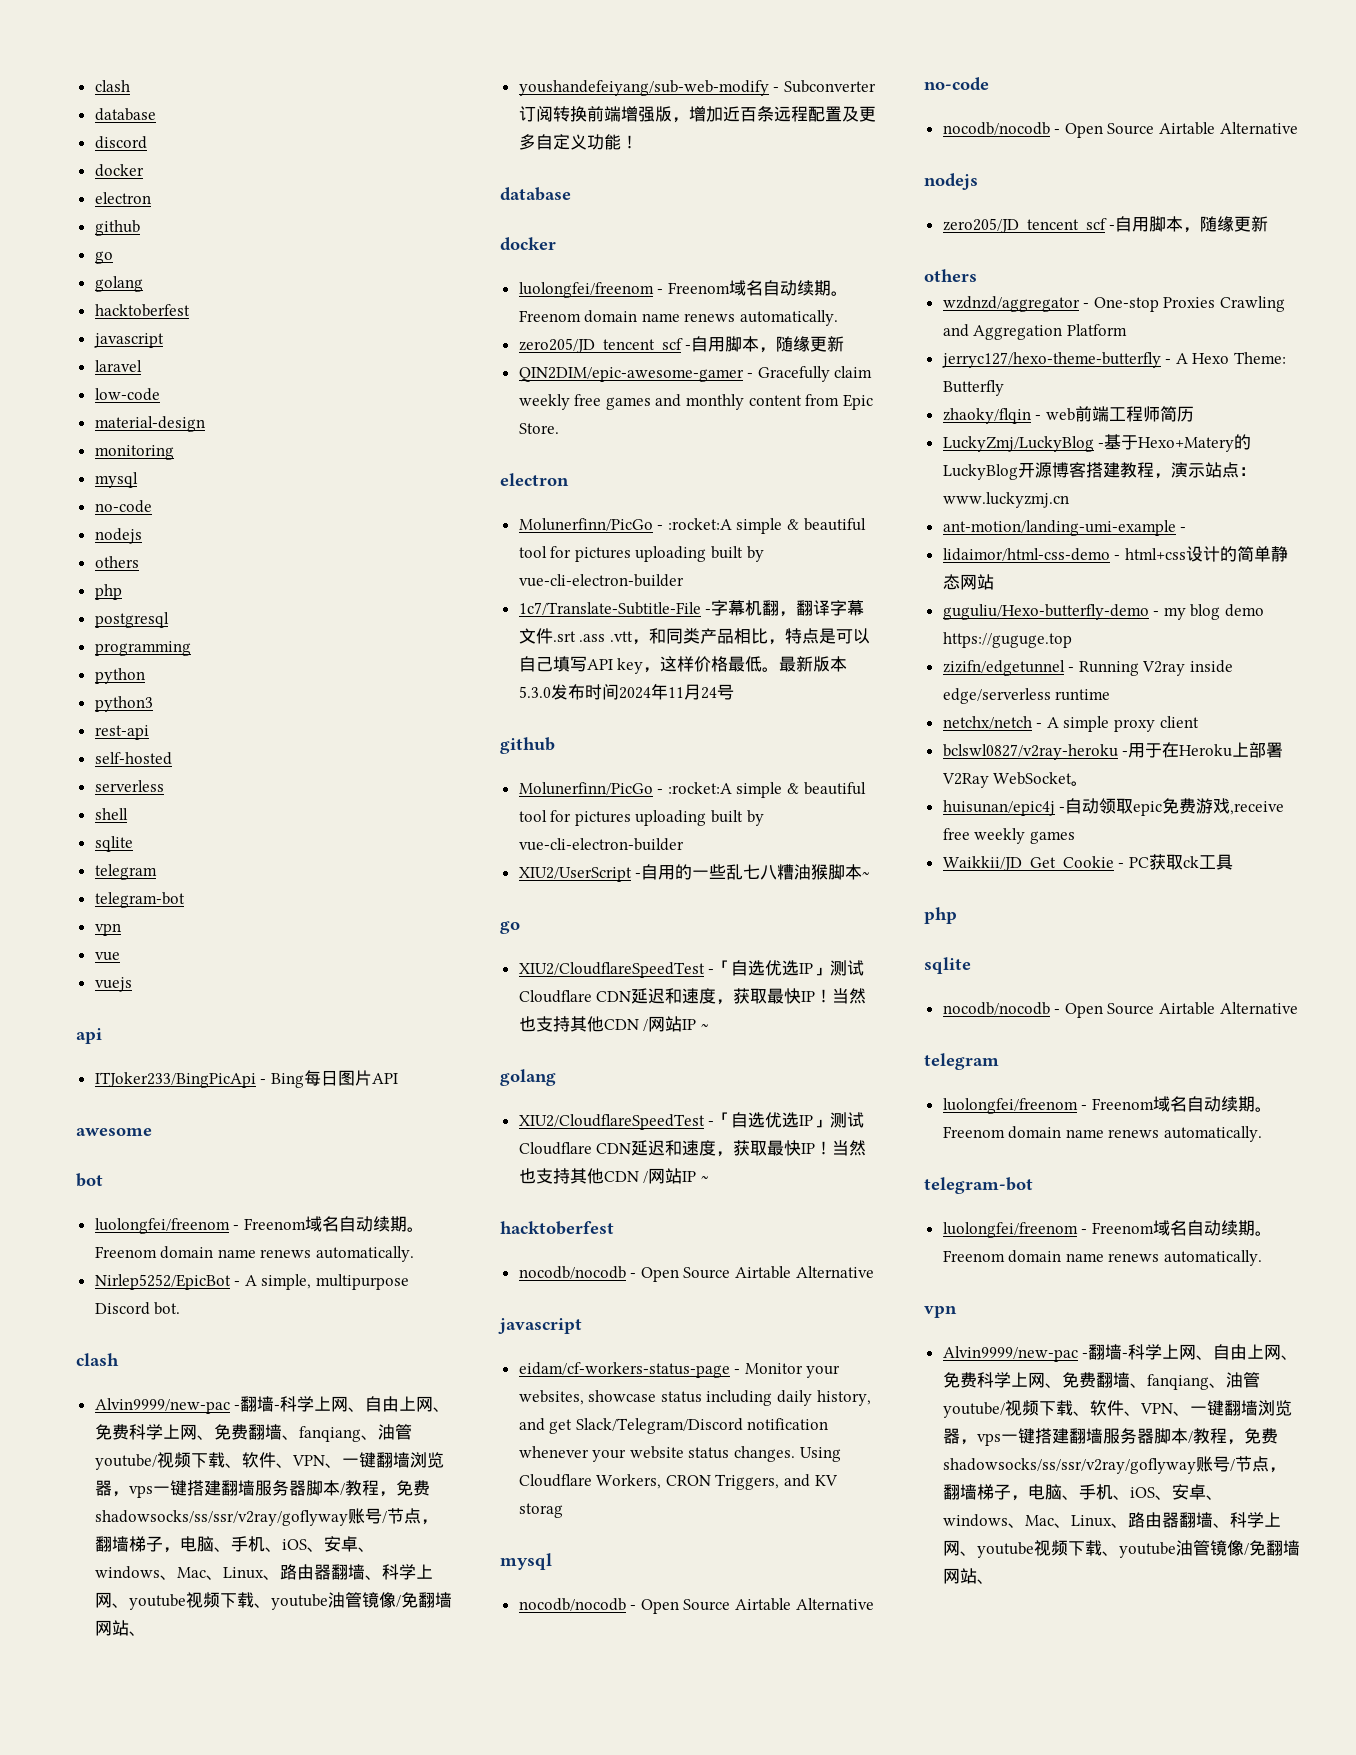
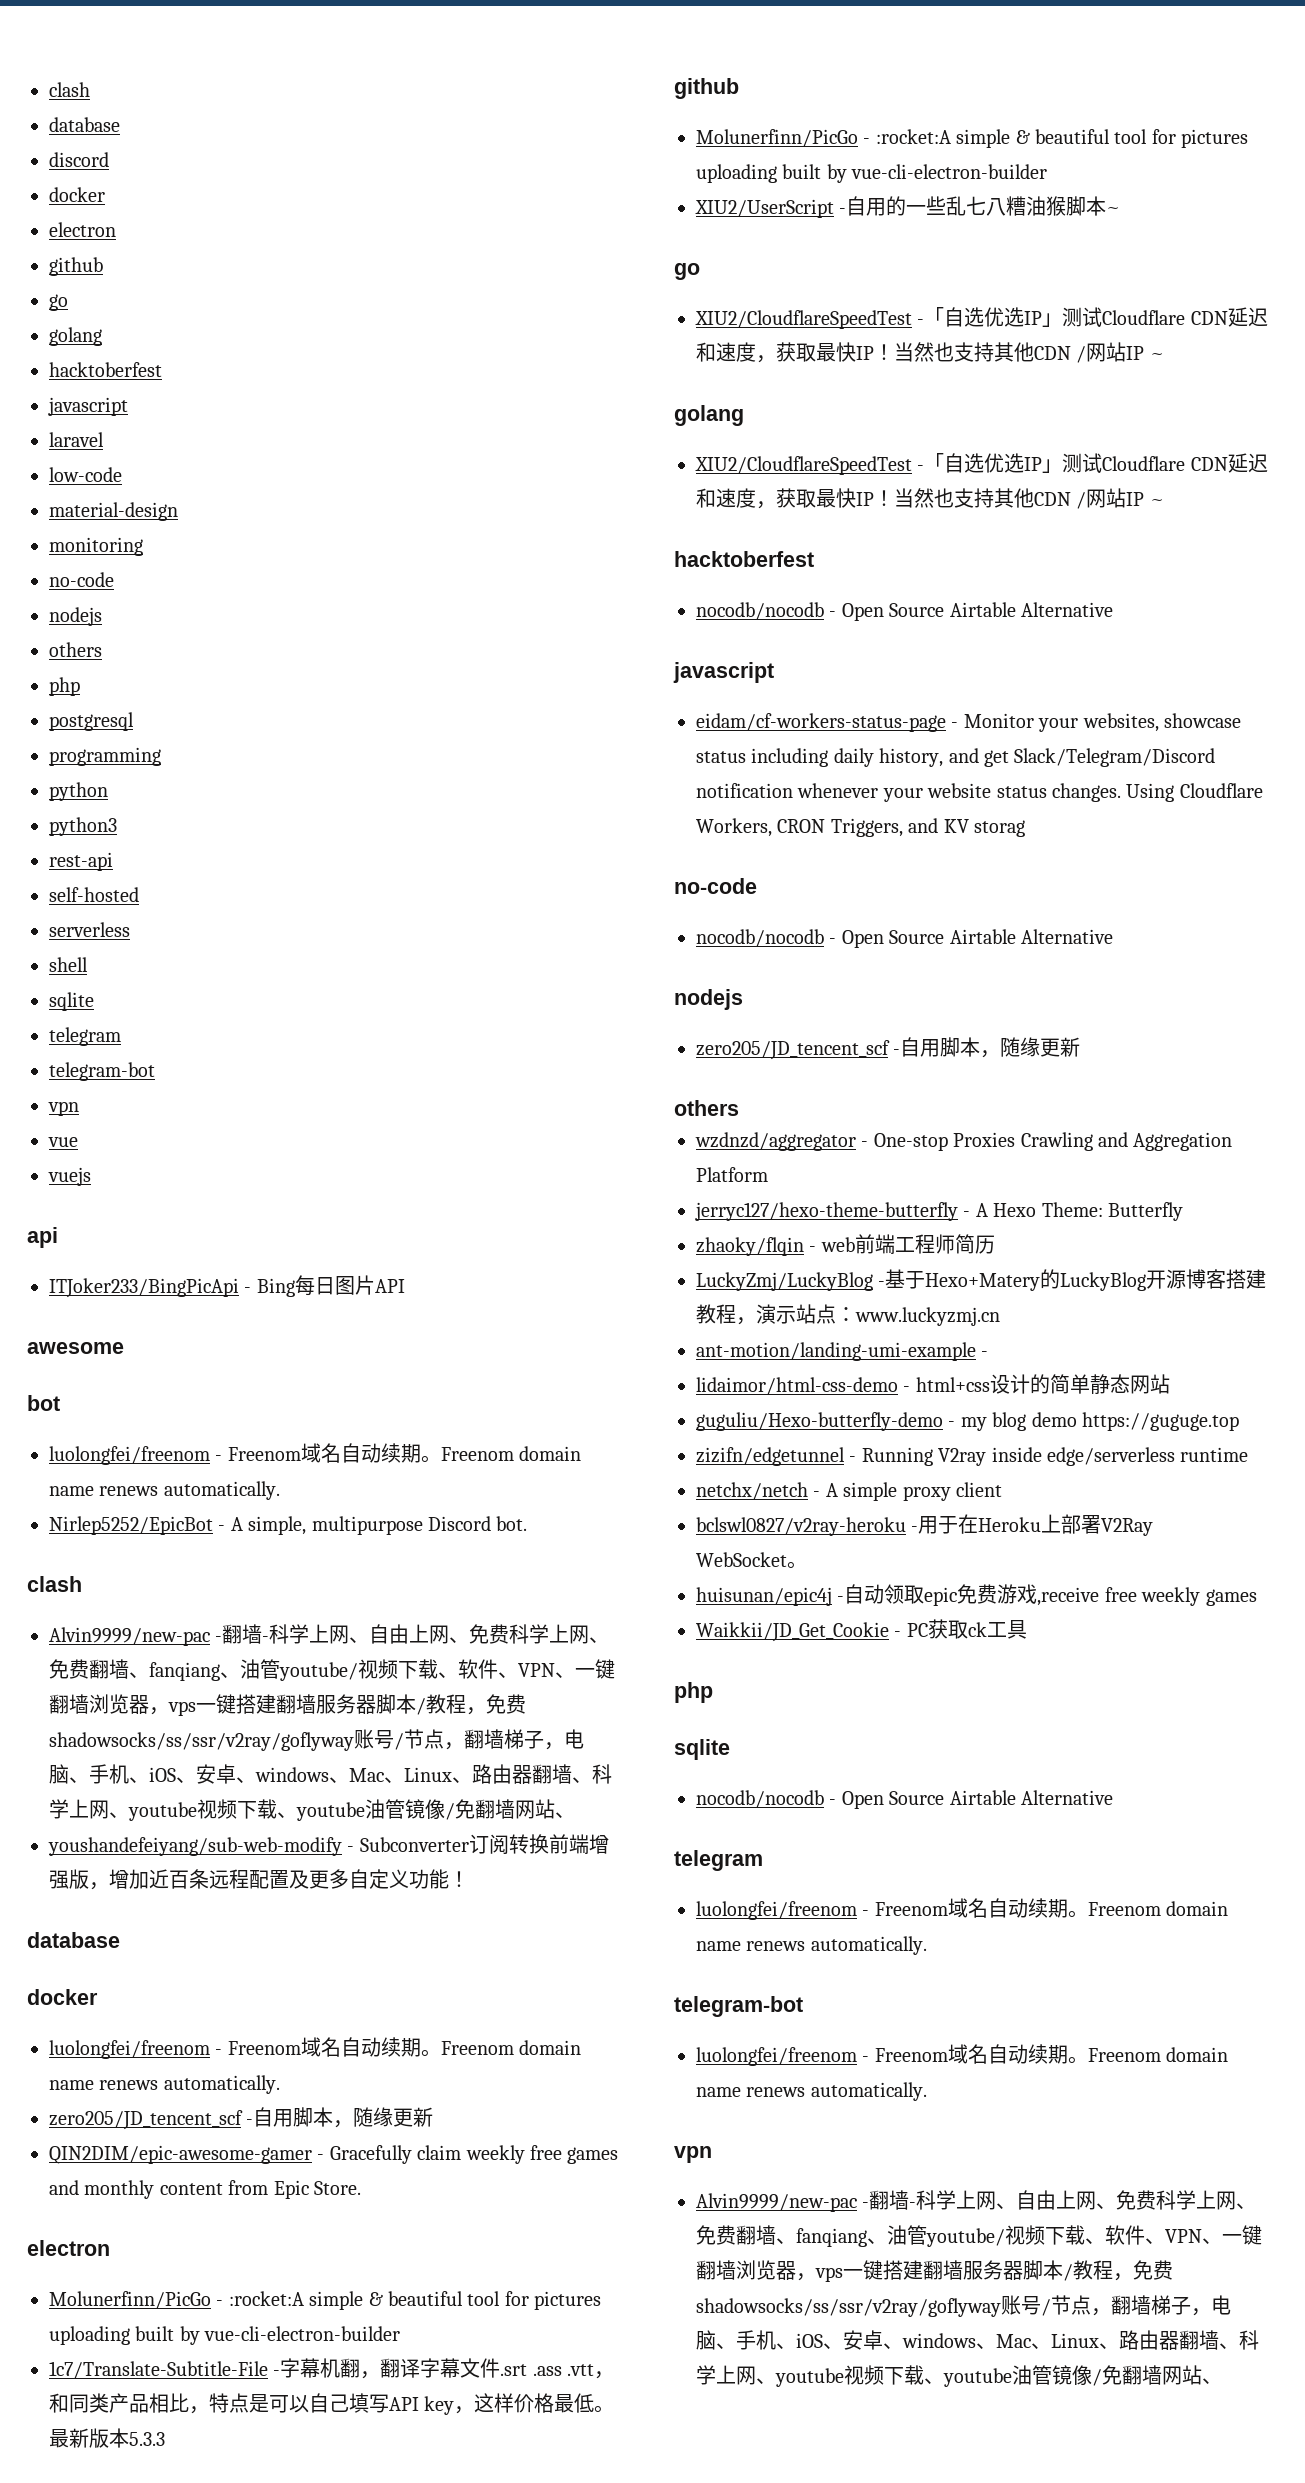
  monitoring
- mysql
- 最新版本5.3.0发布时间2024年11月24号
+ 最新版本5.3.3
  Using Cloudflare Workers, CRON Triggers, and KV storag
- mysql
- nocodb/nocodb - Open Source Airtable Alternative

